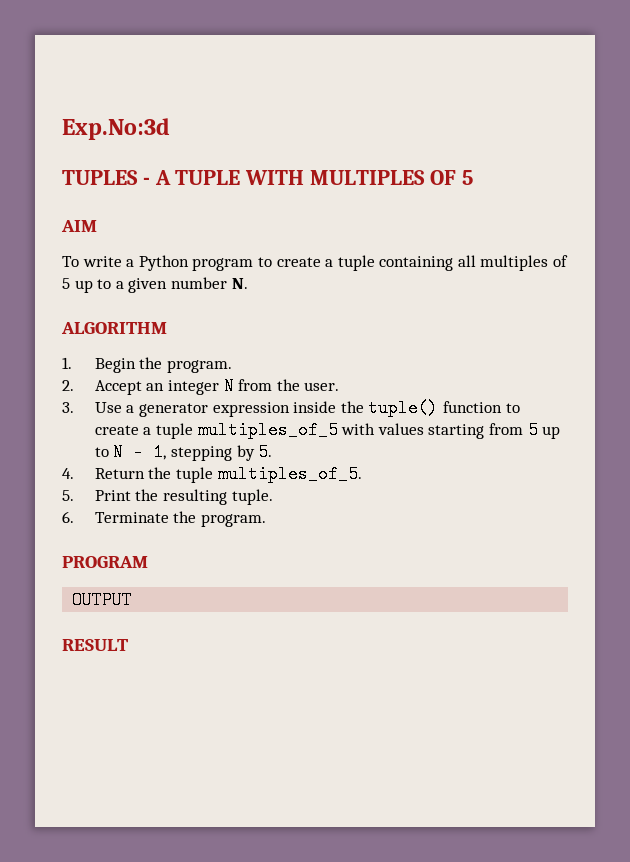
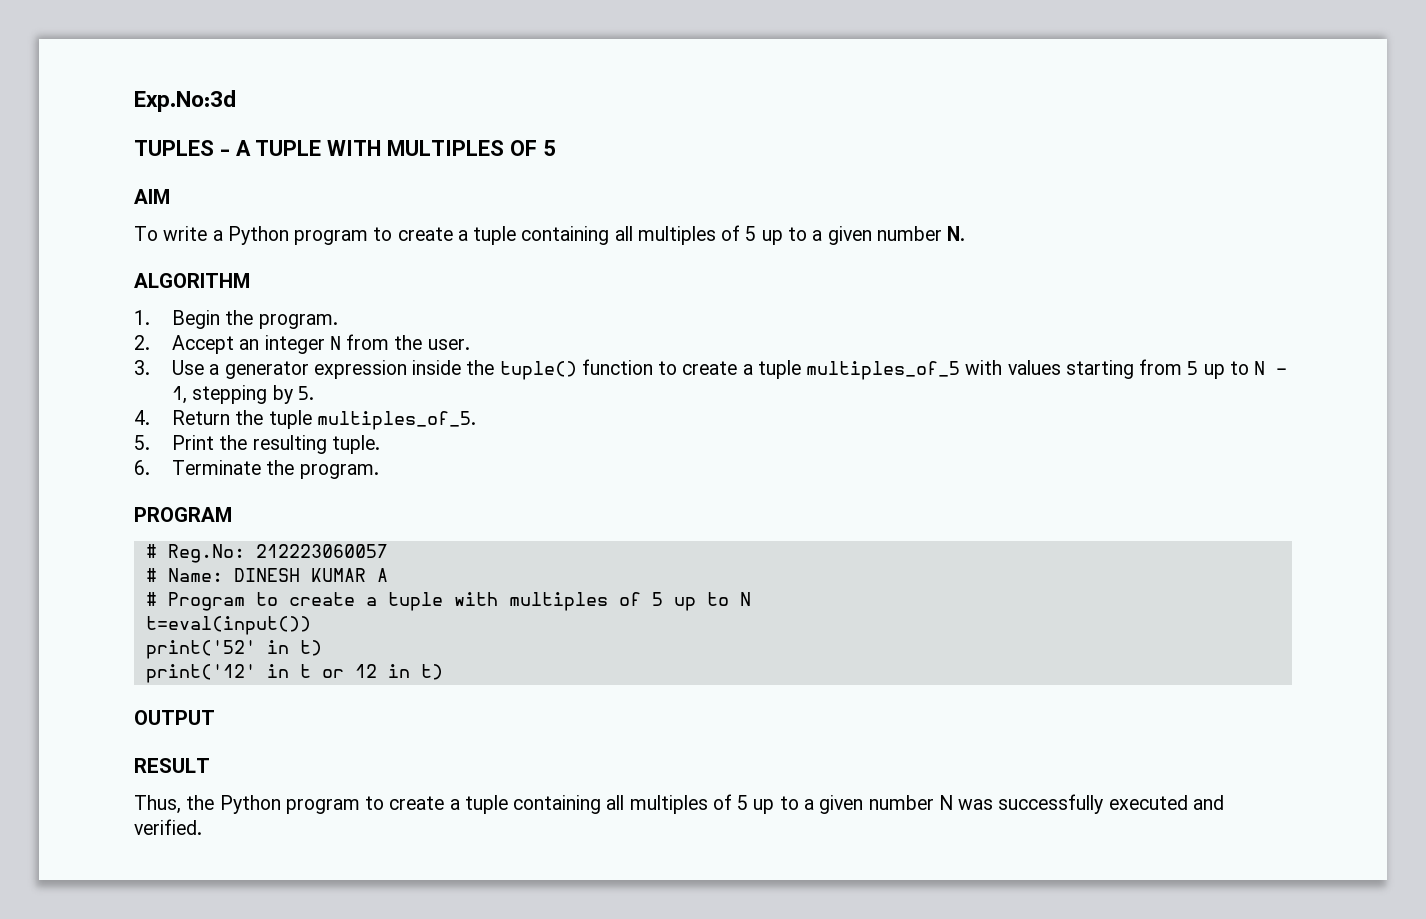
+ # Reg.No: 212223060057
+ # Name: DINESH KUMAR A
+ # Program to create a tuple with multiples of 5 up to N
+ t=eval(input())
+ print('52' in t)
+ print('12' in t or 12 in t)
  OUTPUT
  RESULT
+ Thus, the Python program to create a tuple containing all multiples of 5 up to a given number N was successfully executed and verified.

